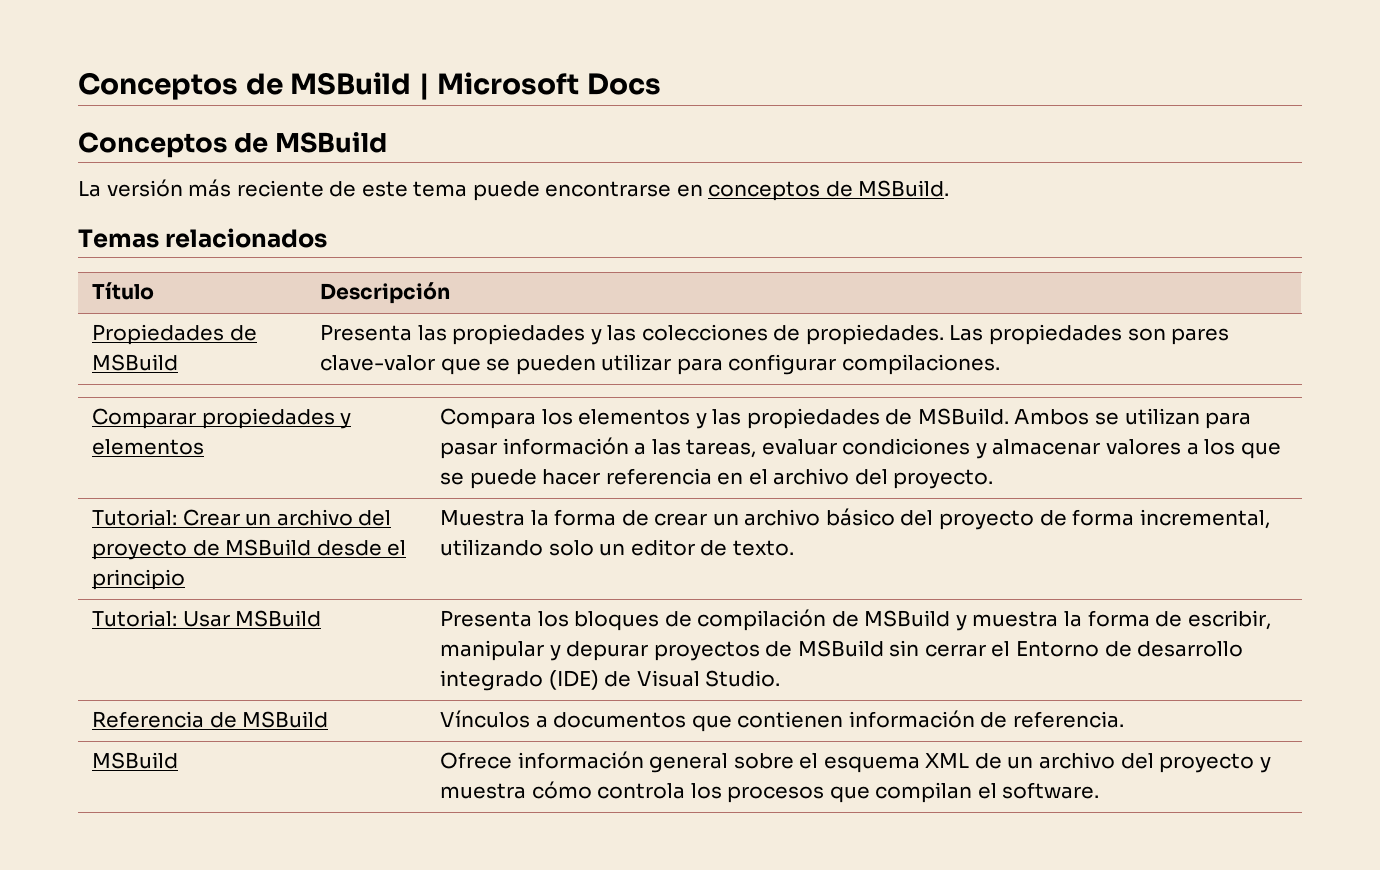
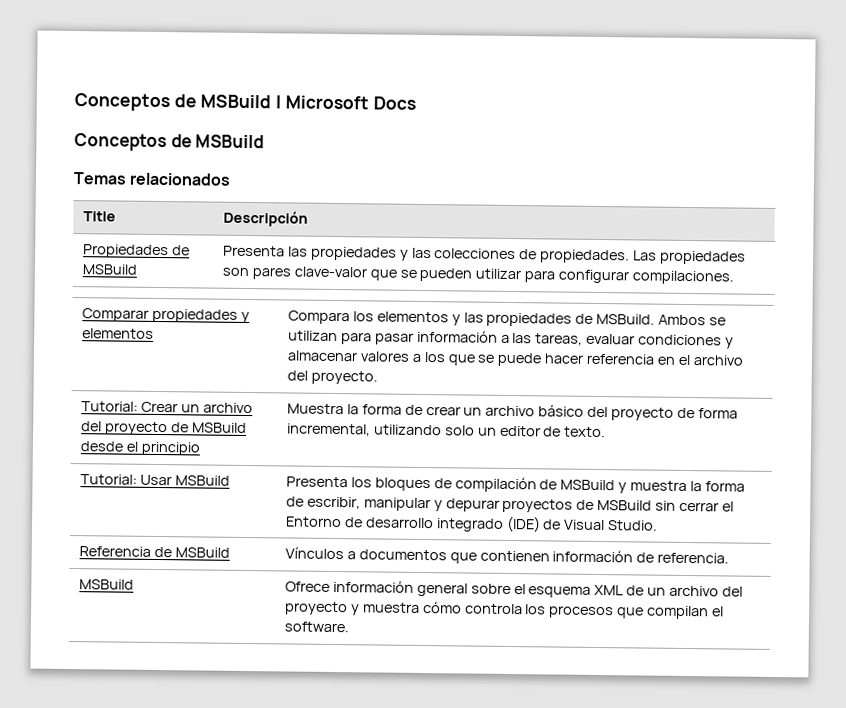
- La versión más reciente de este tema puede encontrarse en conceptos de MSBuild.
- Título | Descripción
+ Title | Descripción

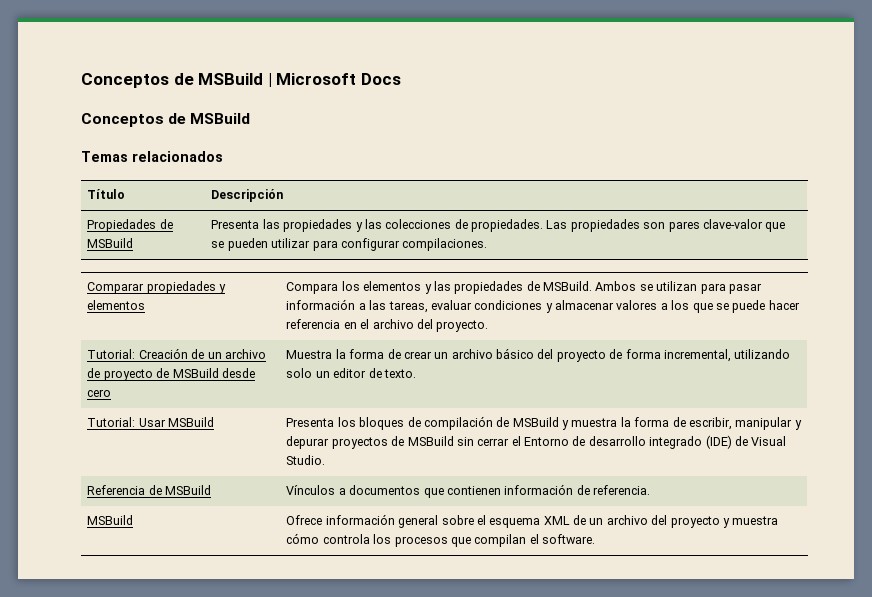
- Title | Descripción
+ Título | Descripción
- Tutorial: Crear un archivo del proyecto de MSBuild desde el principio | Muestra la forma de crear un archivo básico del proyecto de forma incremental, utilizando solo un editor de texto.
+ Tutorial: Creación de un archivo de proyecto de MSBuild desde cero | Muestra la forma de crear un archivo básico del proyecto de forma incremental, utilizando solo un editor de texto.

